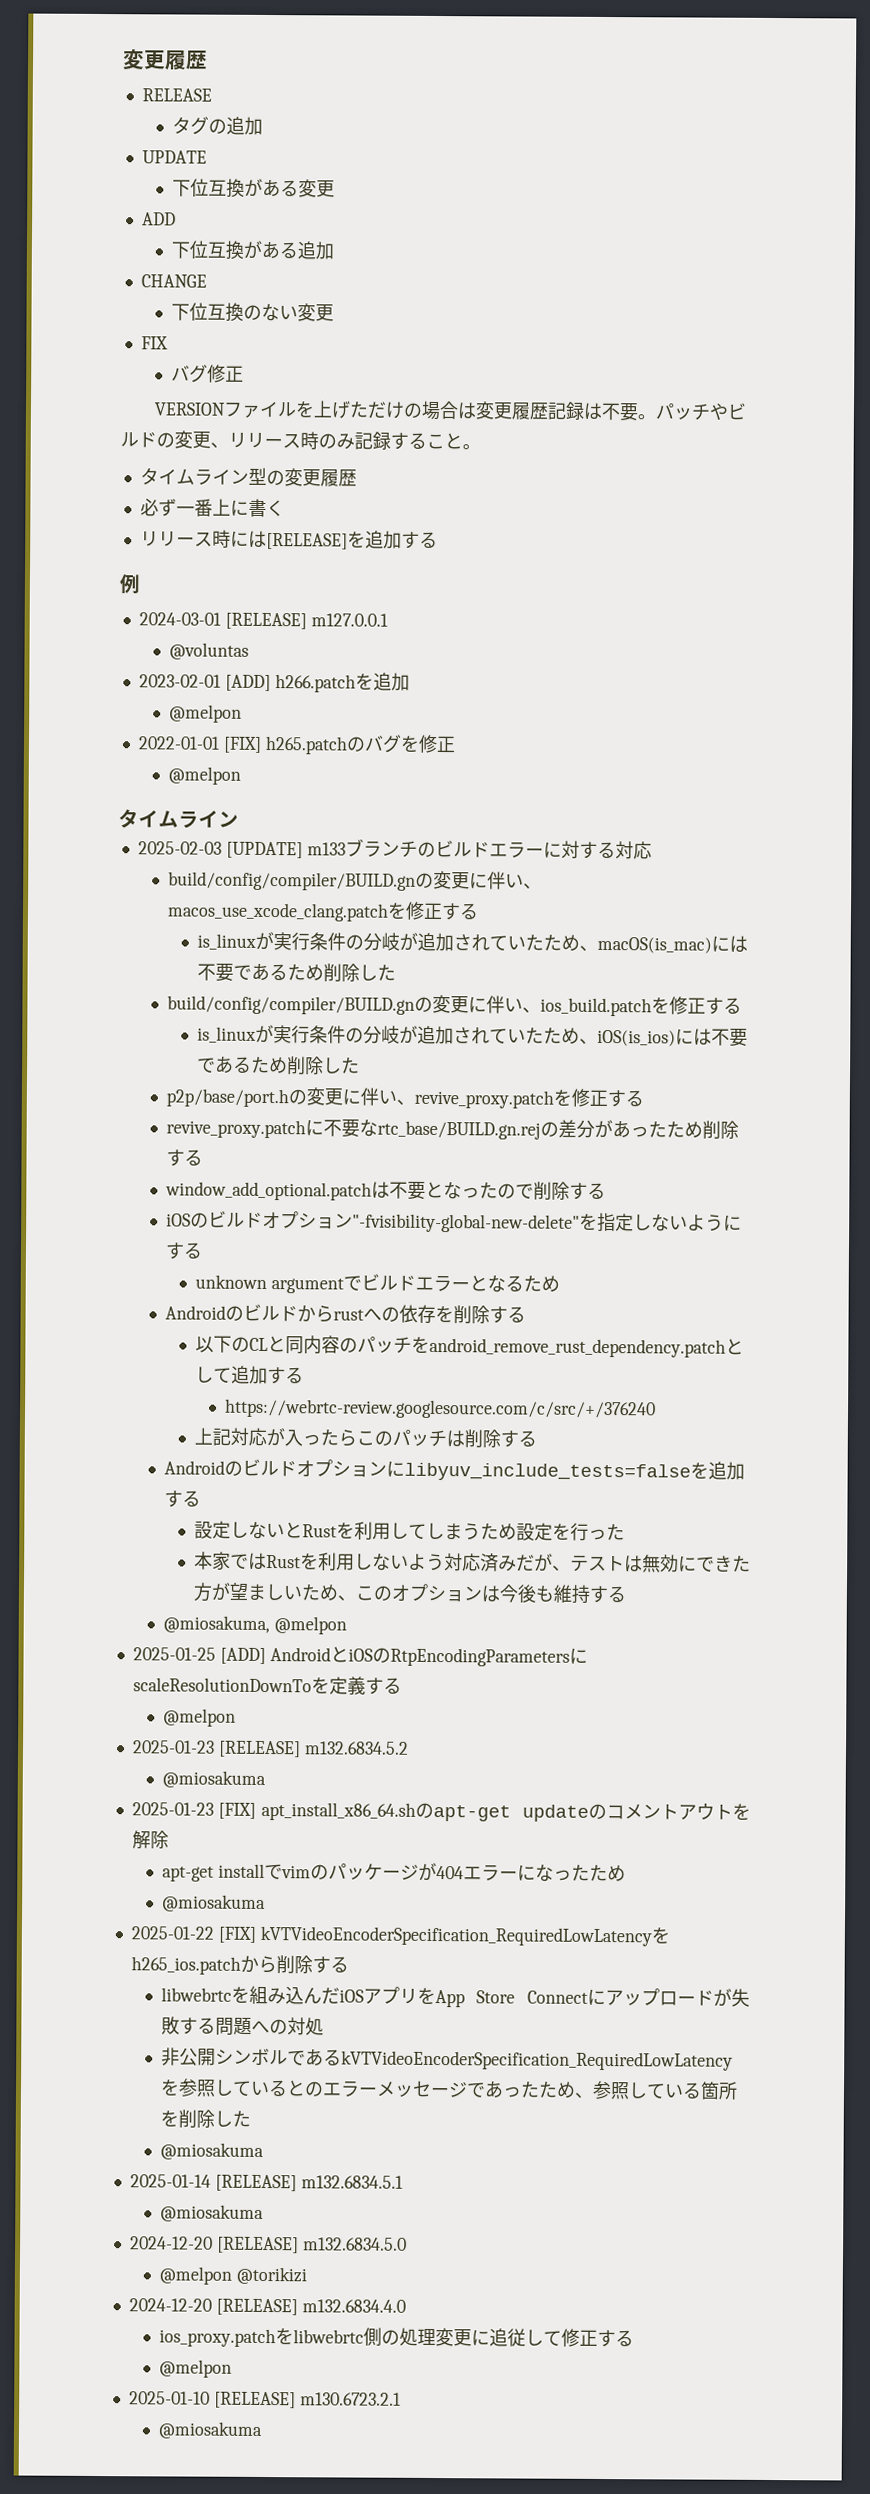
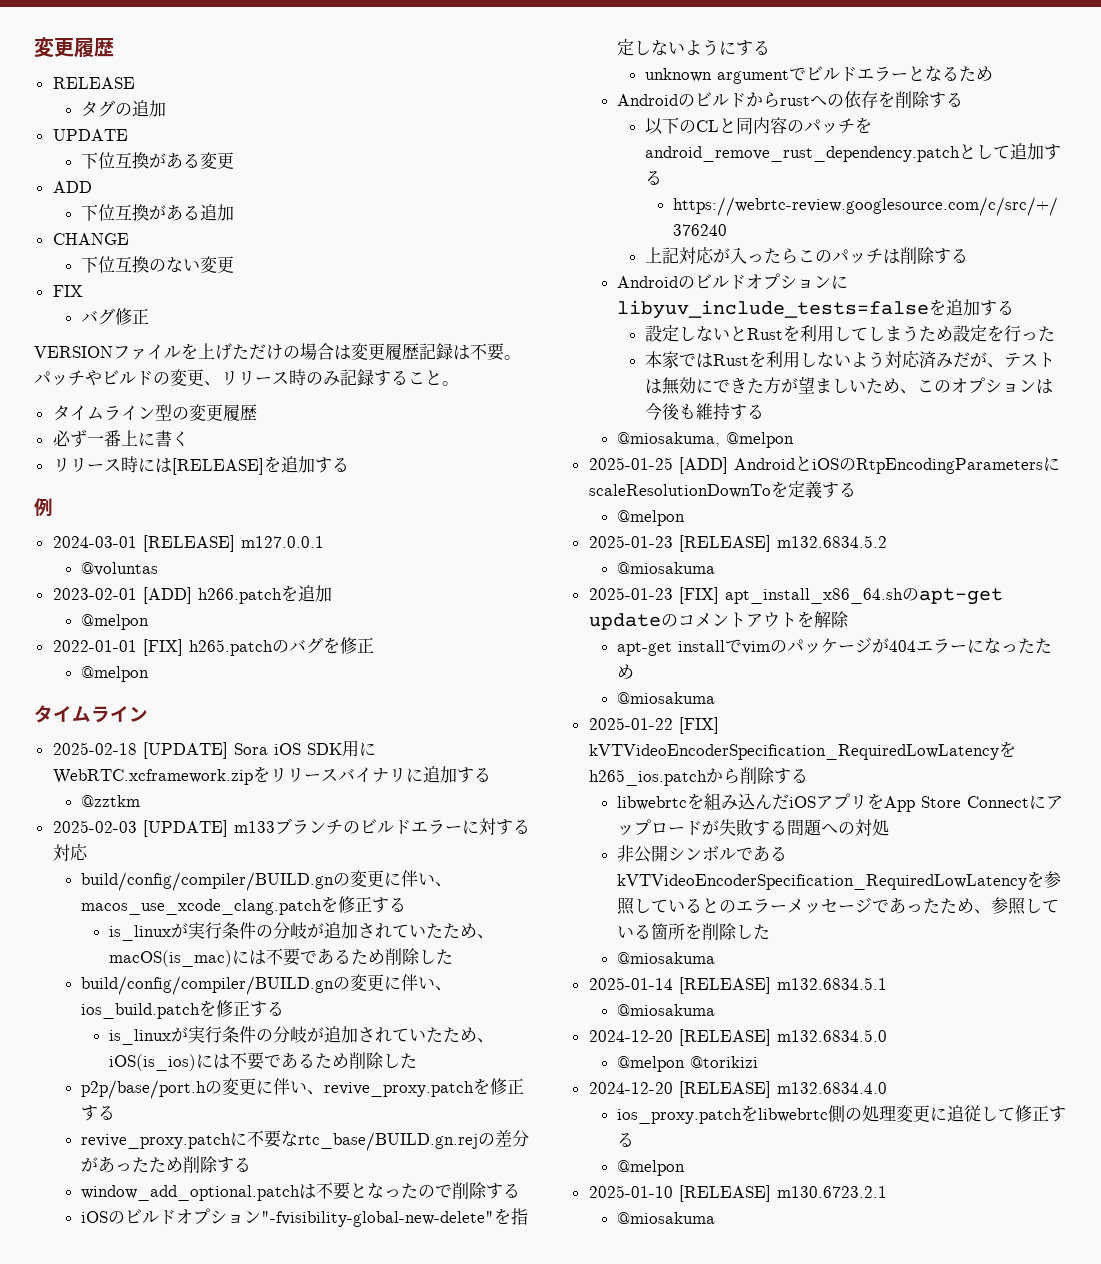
+ 2025-02-18 [UPDATE] Sora iOS SDK用にWebRTC.xcframework.zipをリリースバイナリに追加する
+ @zztkm

